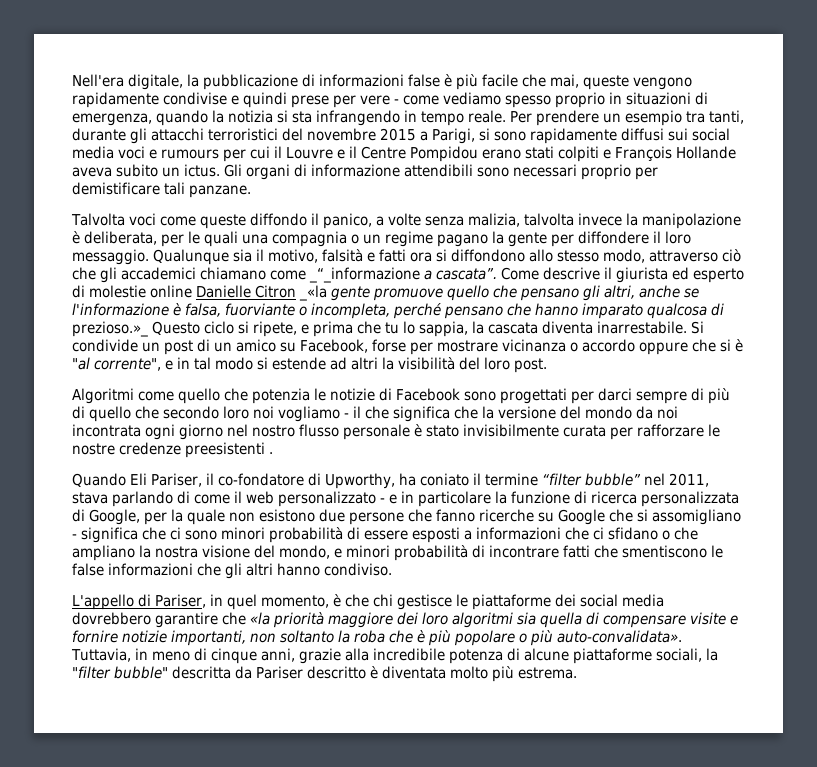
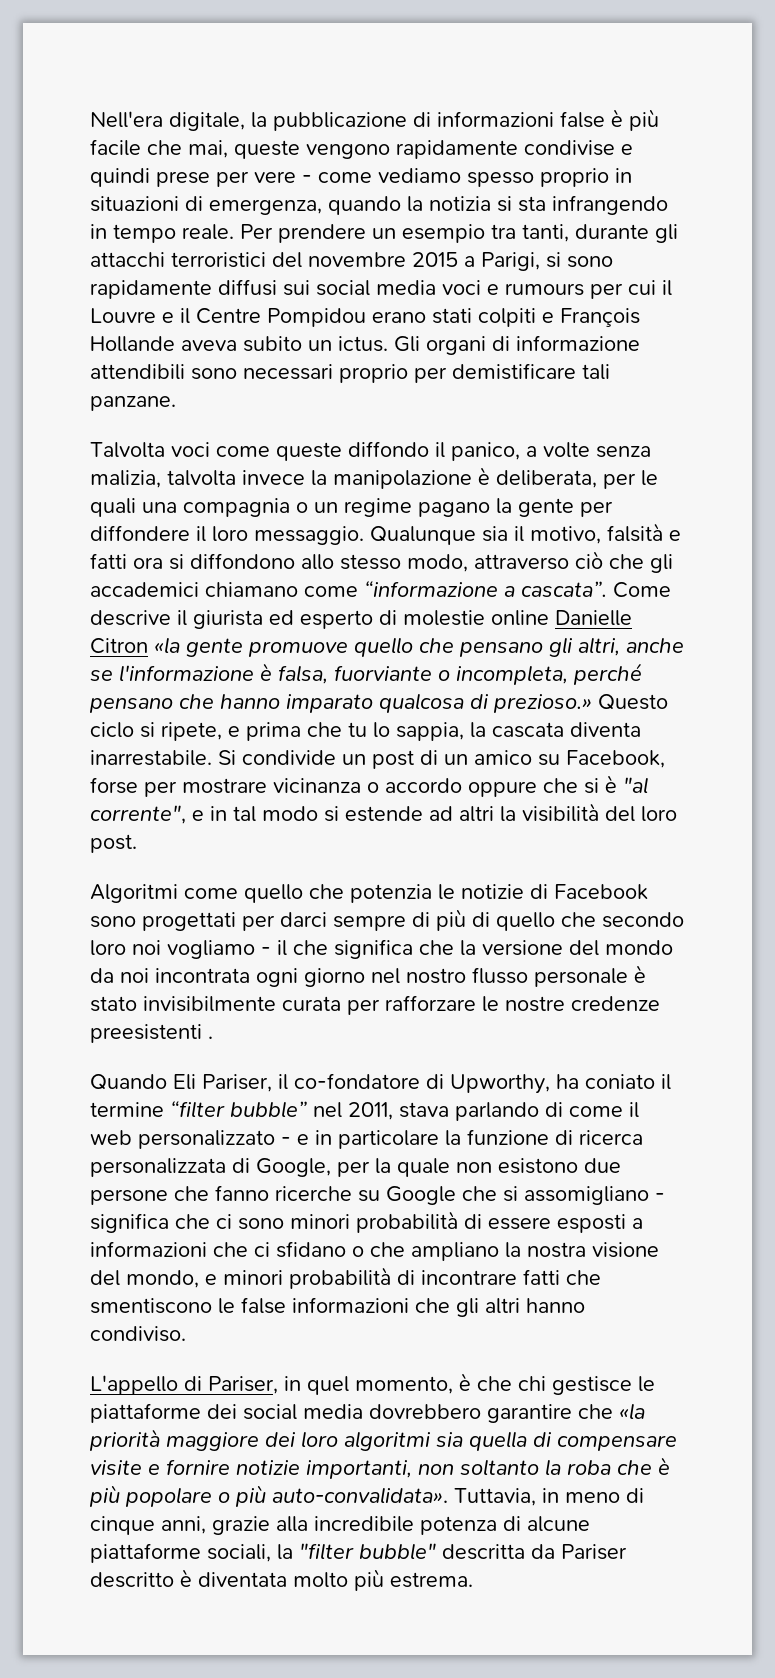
- Qualunque sia il motivo, falsità e fatti ora si diffondono allo stesso modo, attraverso ciò che gli accademici chiamano come _“_informazione a cascata”.
+ Qualunque sia il motivo, falsità e fatti ora si diffondono allo stesso modo, attraverso ciò che gli accademici chiamano come “informazione a cascata”.
- Come descrive il giurista ed esperto di molestie online Danielle Citron _«la gente promuove quello che pensano gli altri, anche se l'informazione è falsa, fuorviante o incompleta, perché pensano che hanno imparato qualcosa di prezioso.»_ Questo ciclo si ripete, e prima che tu lo sappia, la cascata diventa inarrestabile.
+ Come descrive il giurista ed esperto di molestie online Danielle Citron «la gente promuove quello che pensano gli altri, anche se l'informazione è falsa, fuorviante o incompleta, perché pensano che hanno imparato qualcosa di prezioso.» Questo ciclo si ripete, e prima che tu lo sappia, la cascata diventa inarrestabile.

